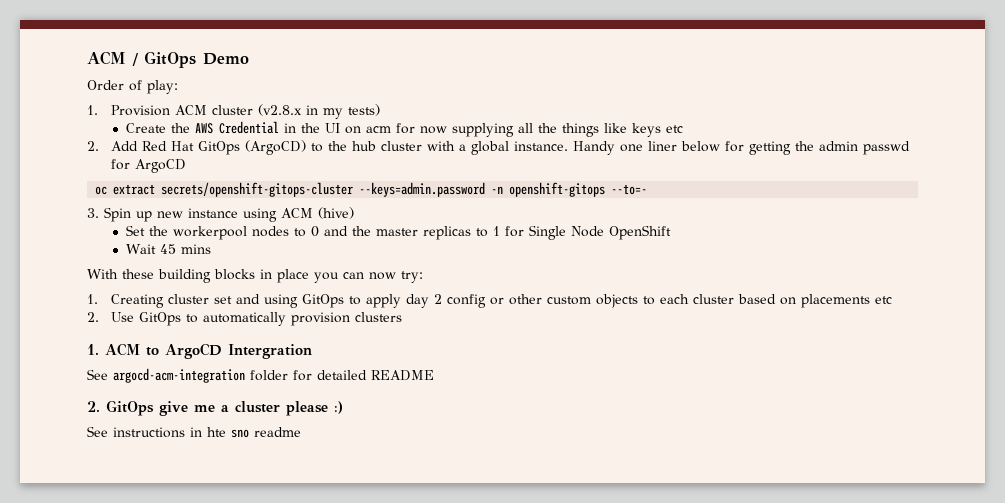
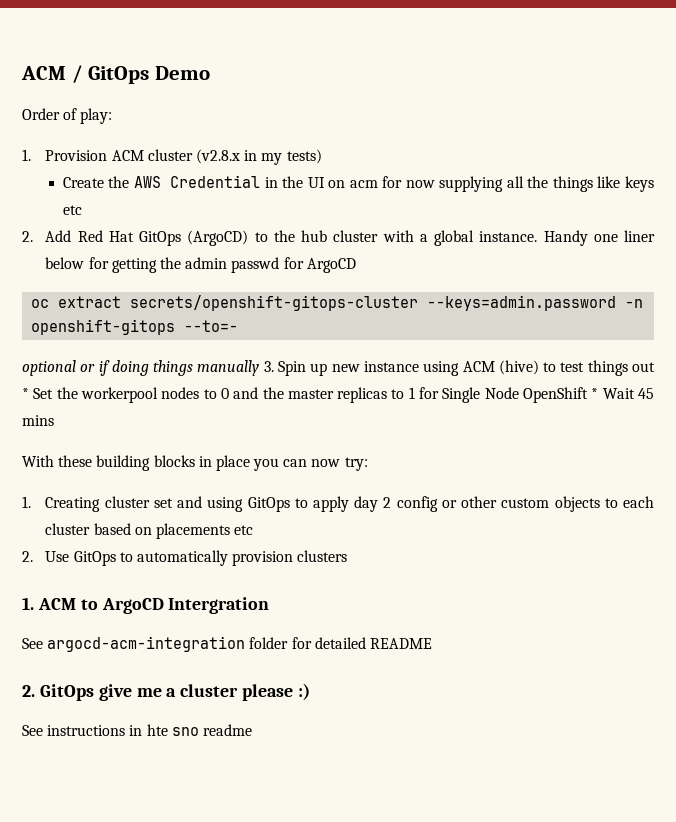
- 3. Spin up new instance using ACM (hive)
- Set the workerpool nodes to 0 and the master replicas to 1 for Single Node OpenShift
- Wait 45 mins
+ optional or if doing things manually 3. Spin up new instance using ACM (hive) to test things out * Set the workerpool nodes to 0 and the master replicas to 1 for Single Node OpenShift * Wait 45 mins

